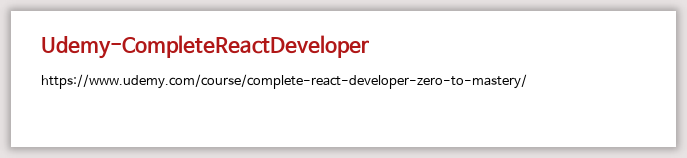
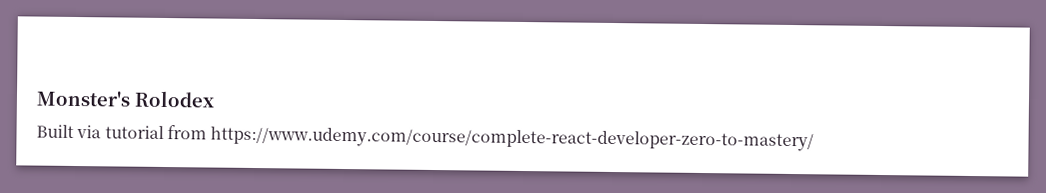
- Udemy-CompleteReactDeveloper
- https://www.udemy.com/course/complete-react-developer-zero-to-mastery/
+ Monster's Rolodex
+ Built via tutorial from https://www.udemy.com/course/complete-react-developer-zero-to-mastery/

